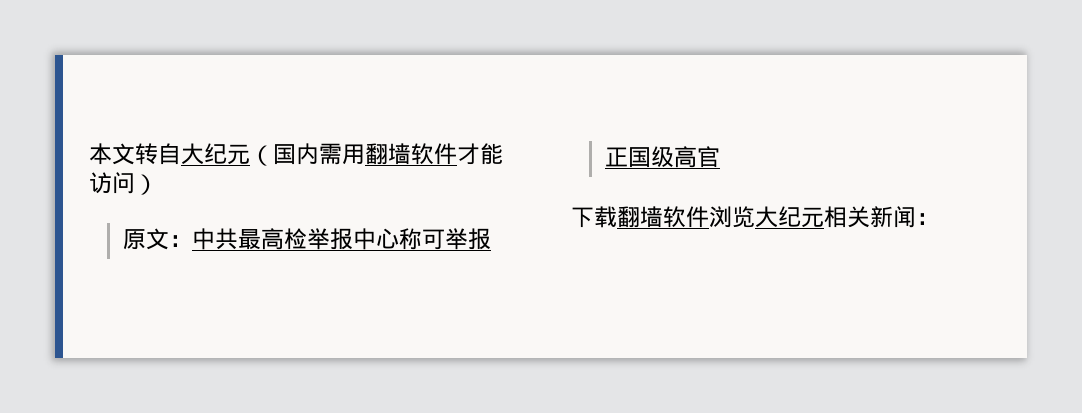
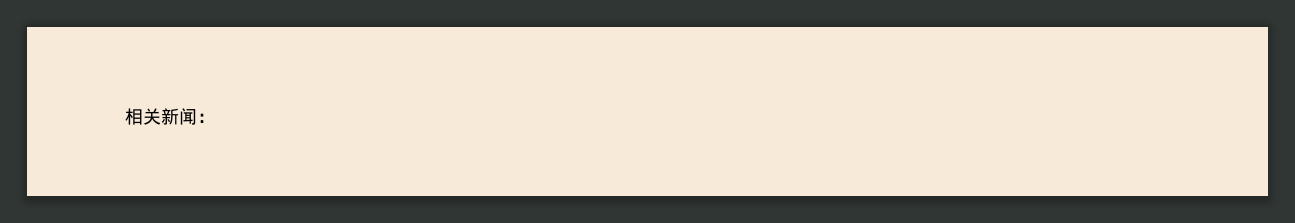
- 本文转自大纪元（国内需用翻墙软件才能访问）
- 原文：中共最高检举报中心称可举报正国级高官
- 下载翻墙软件浏览大纪元相关新闻：
+ 相关新闻：

